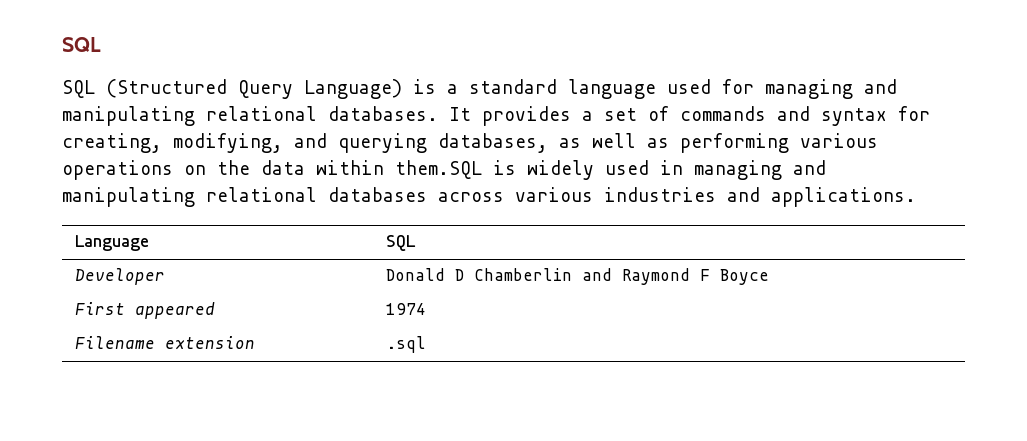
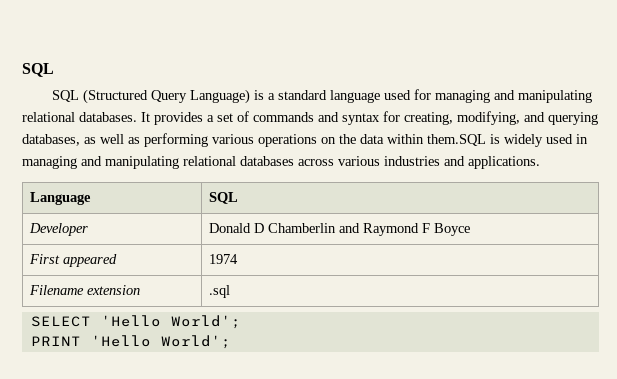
+ SELECT 'Hello World';
+ PRINT 'Hello World';

